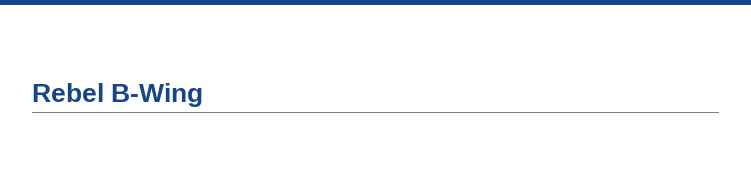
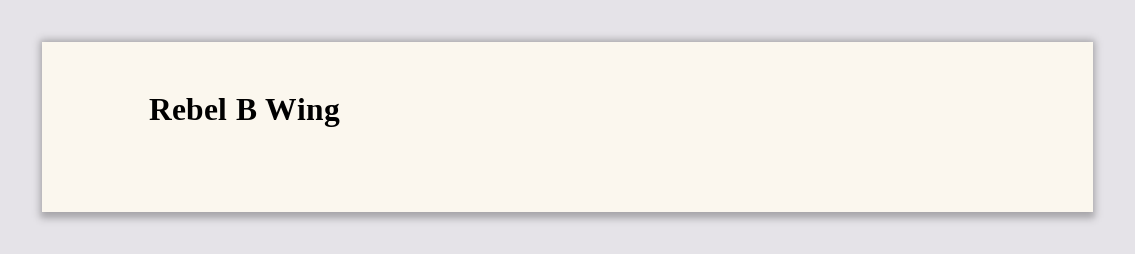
- Rebel B-Wing
+ Rebel B Wing

